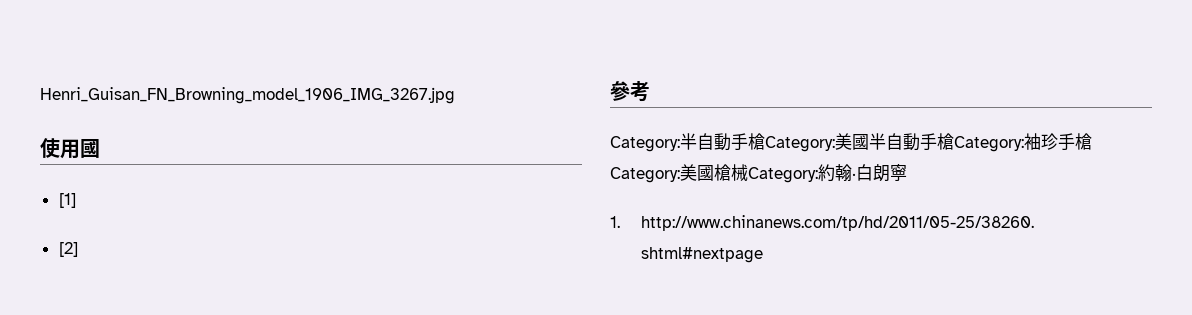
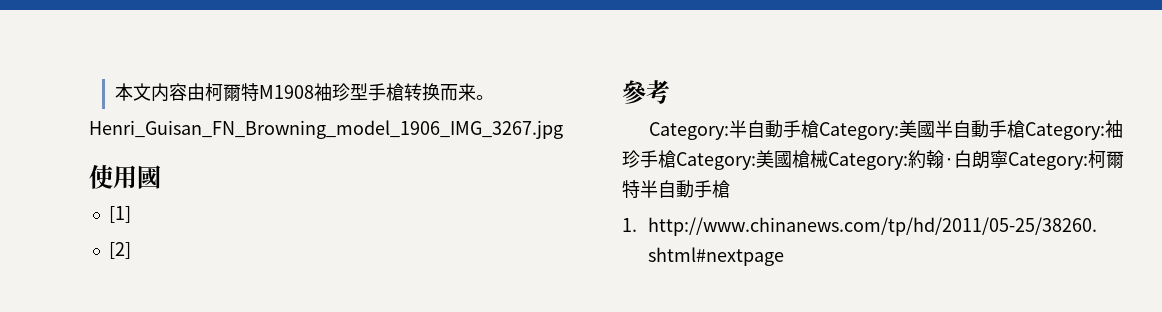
+ 本文内容由柯爾特M1908袖珍型手槍转换而来。
- Category:半自動手槍Category:美國半自動手槍Category:袖珍手槍Category:美國槍械Category:約翰·白朗寧
+ Category:半自動手槍Category:美國半自動手槍Category:袖珍手槍Category:美國槍械Category:約翰·白朗寧Category:柯爾特半自動手槍

